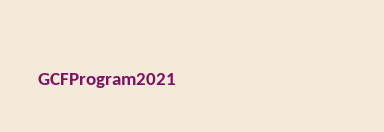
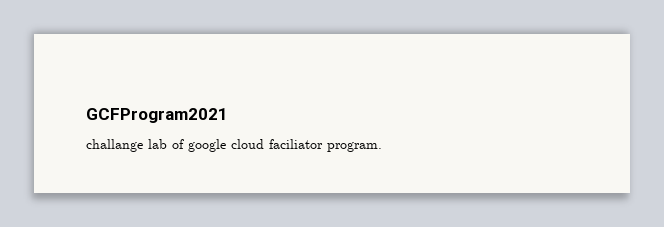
+ challange lab of google cloud faciliator program.

